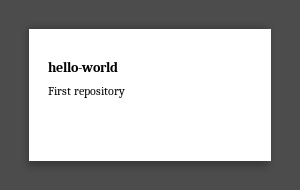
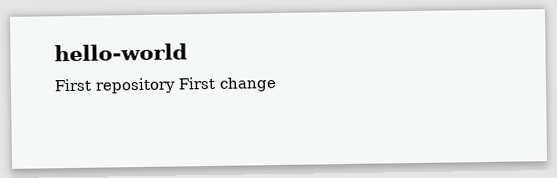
- First repository
+ First repository First change

